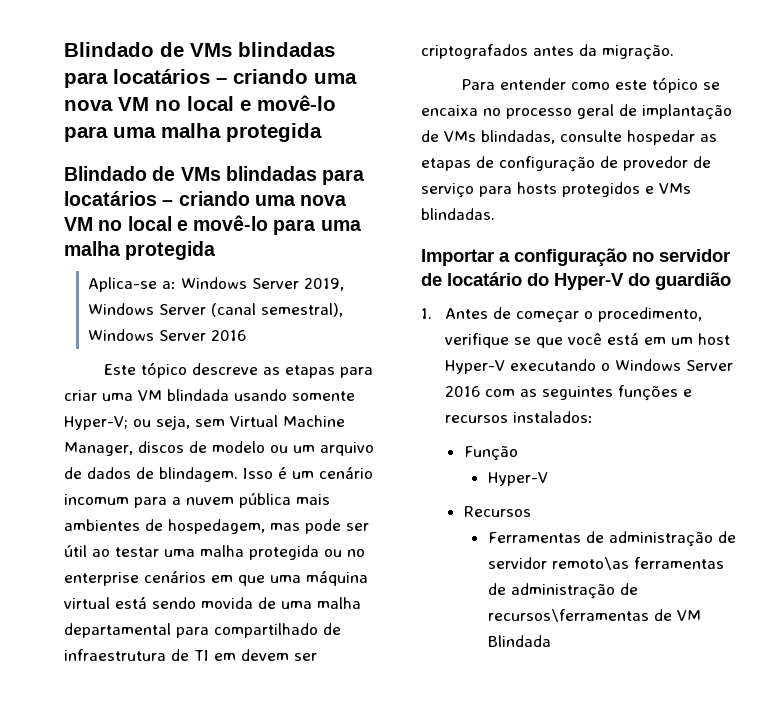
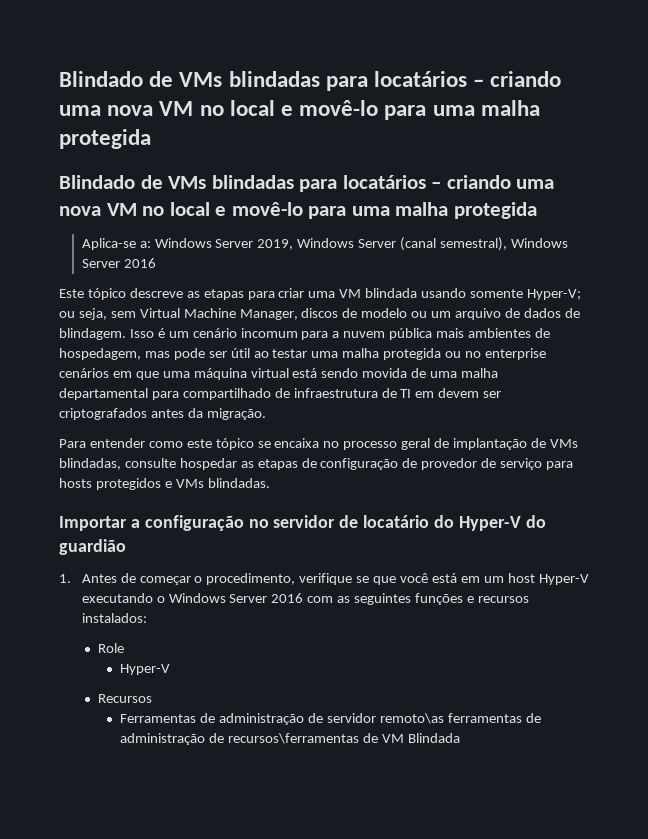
- Função
+ Role

